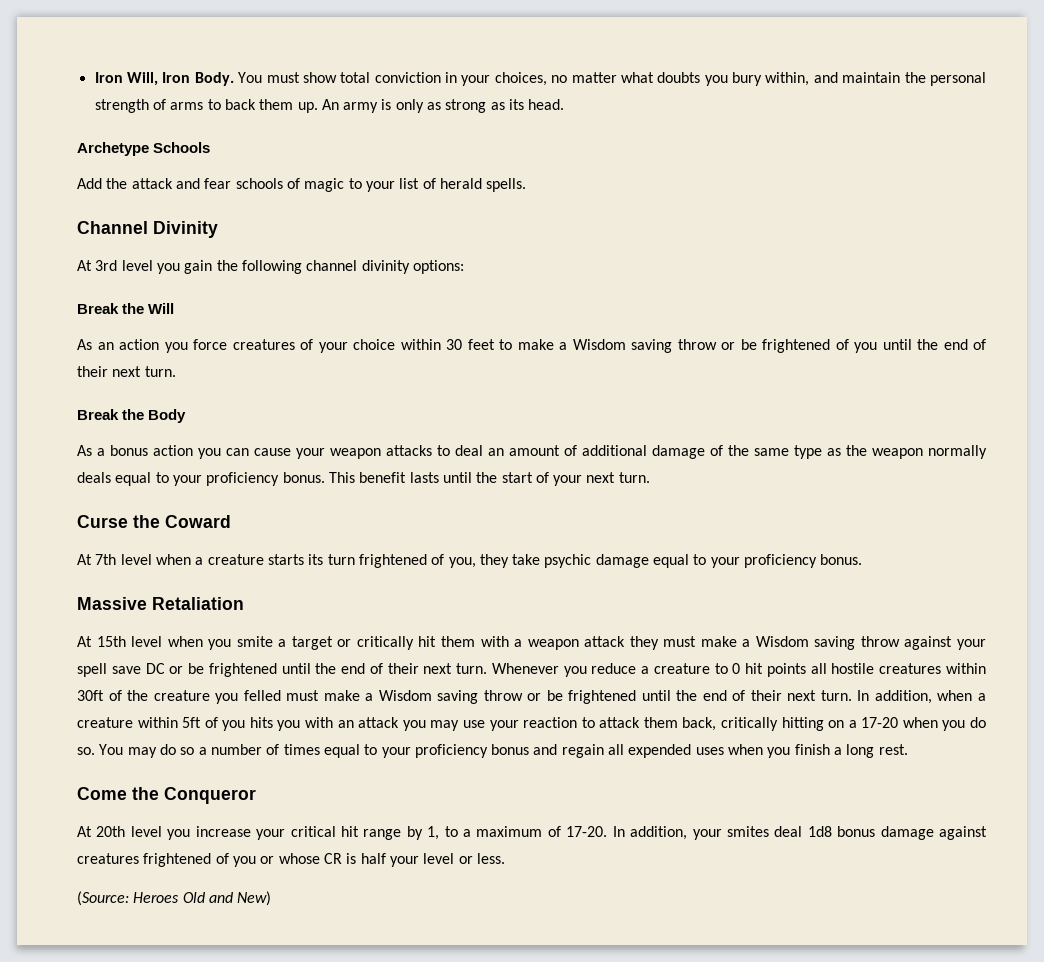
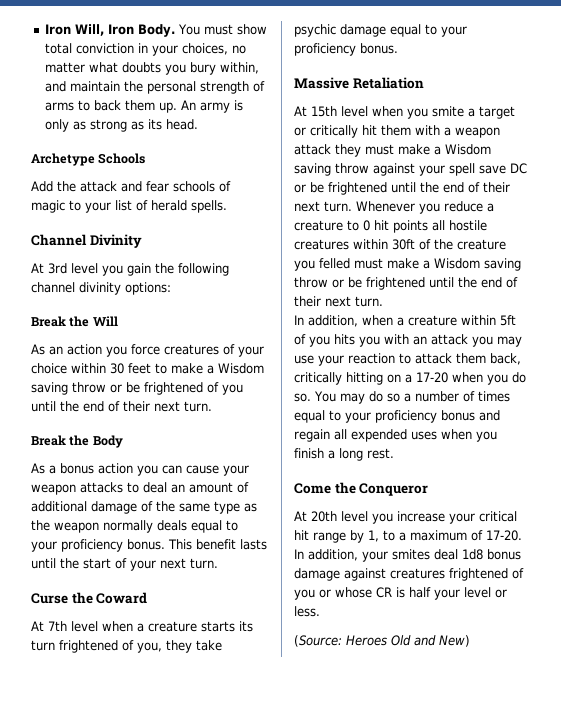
- Whenever you reduce a creature to 0 hit points all hostile creatures within 30ft of the creature you felled must make a Wisdom saving throw or be frightened until the end of their next turn. In addition, when a creature within 5ft of you hits you with an attack you may use your reaction to attack them back, critically hitting on a 17-20 when you do so.
+ Whenever you reduce a creature to 0 hit points all hostile creatures within 30ft of the creature you felled must make a Wisdom saving throw or be frightened until the end of their next turn.
+ In addition, when a creature within 5ft of you hits you with an attack you may use your reaction to attack them back, critically hitting on a 17-20 when you do so.

